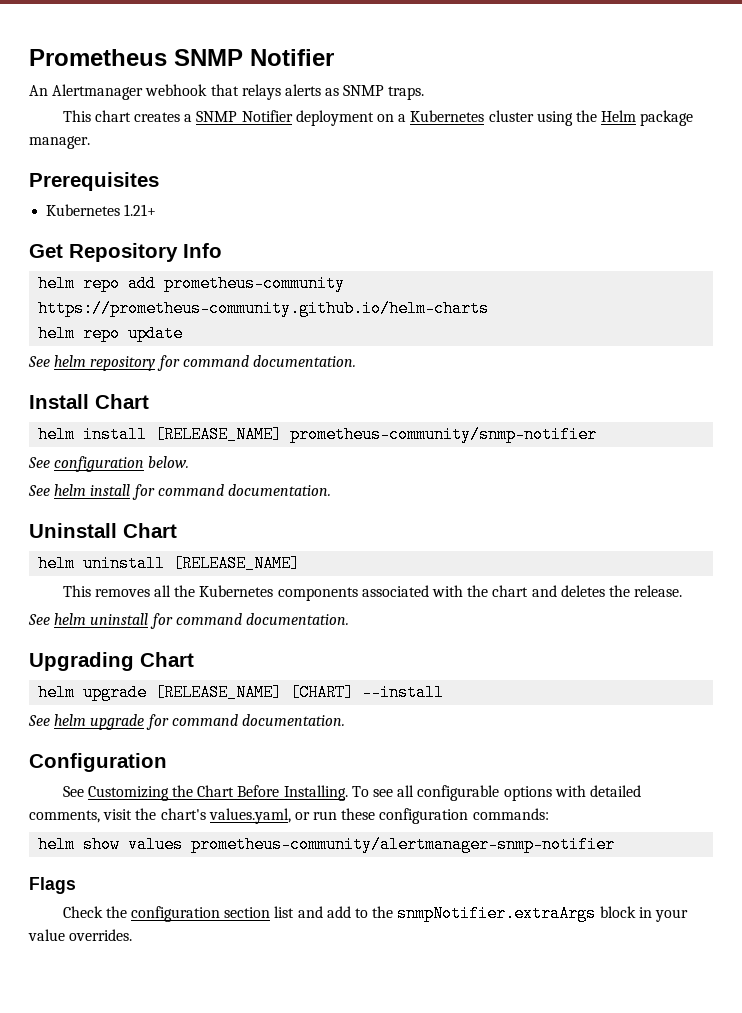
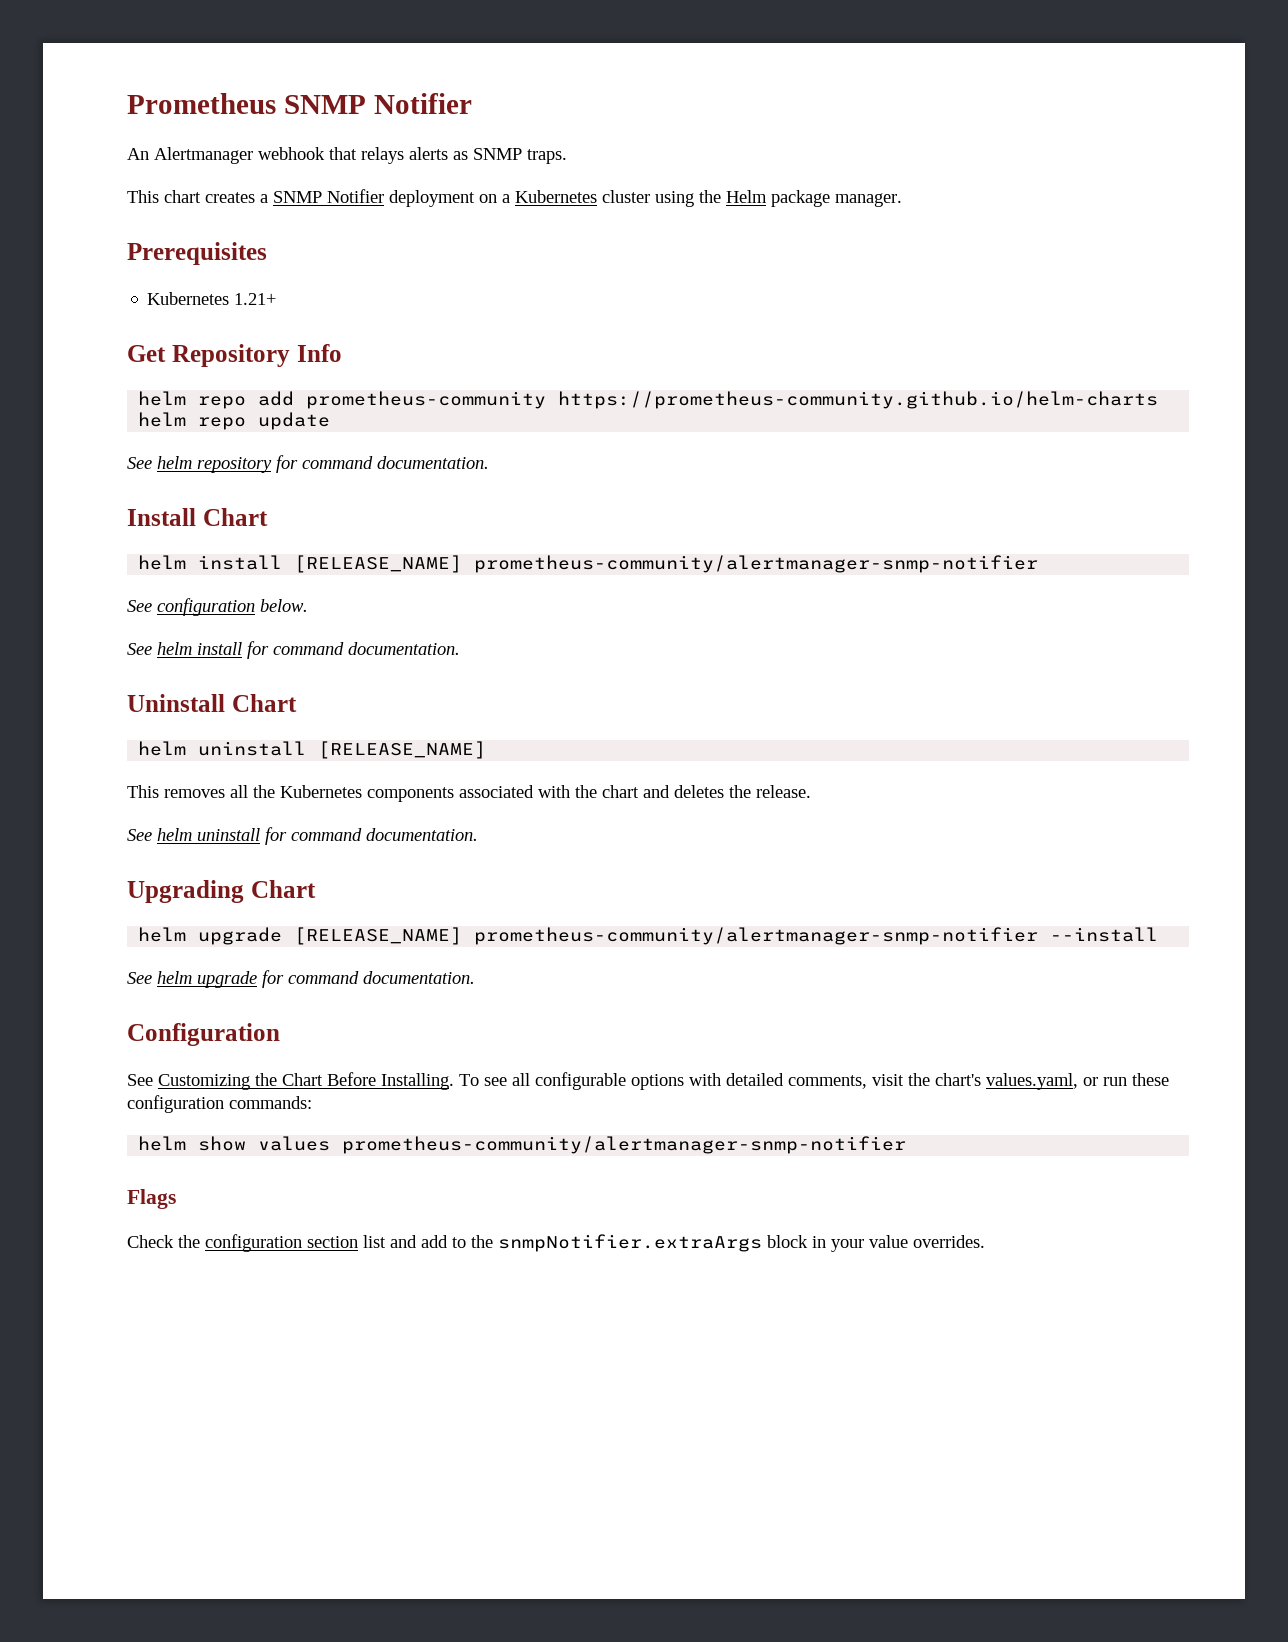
- helm install [RELEASE_NAME] prometheus-community/snmp-notifier
+ helm install [RELEASE_NAME] prometheus-community/alertmanager-snmp-notifier
- helm upgrade [RELEASE_NAME] [CHART] --install
+ helm upgrade [RELEASE_NAME] prometheus-community/alertmanager-snmp-notifier --install

